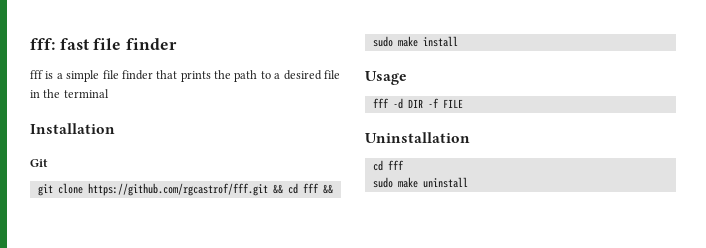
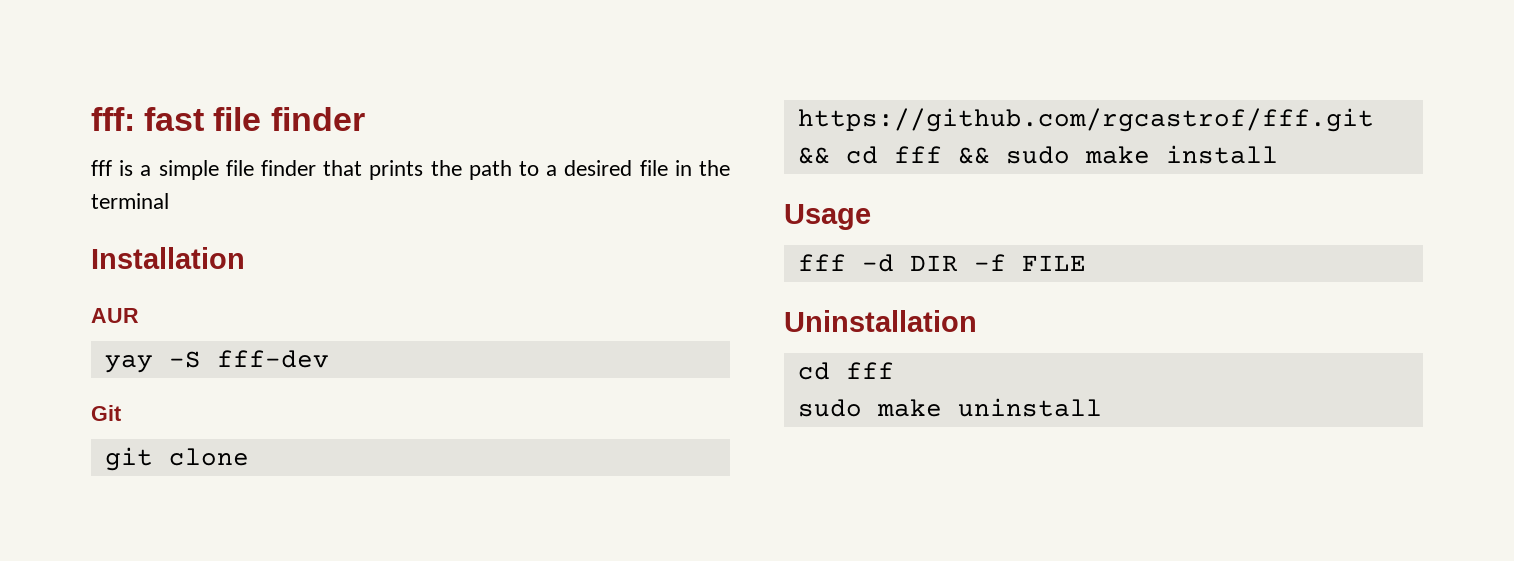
+ AUR
+ yay -S fff-dev

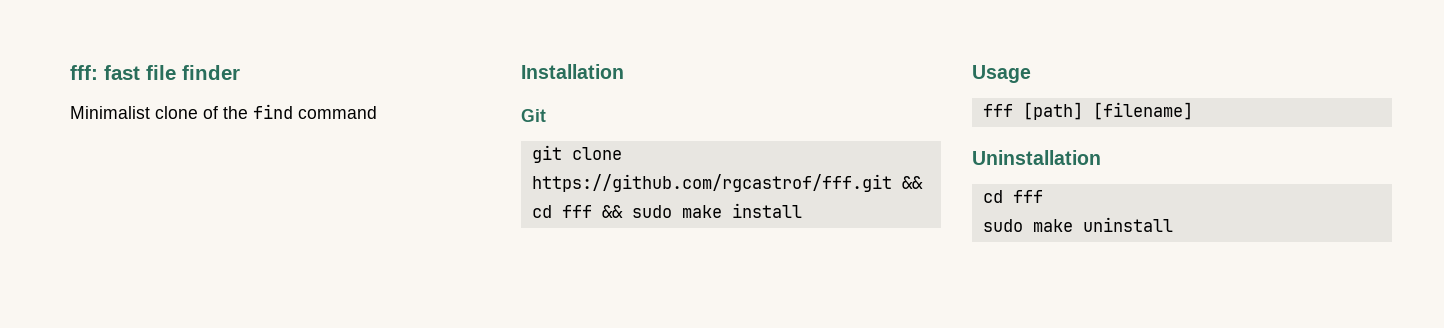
- fff is a simple file finder that prints the path to a desired file in the terminal
+ Minimalist clone of the find command
  Installation
- AUR
- yay -S fff-dev
- fff -d DIR -f FILE
+ fff [path] [filename]

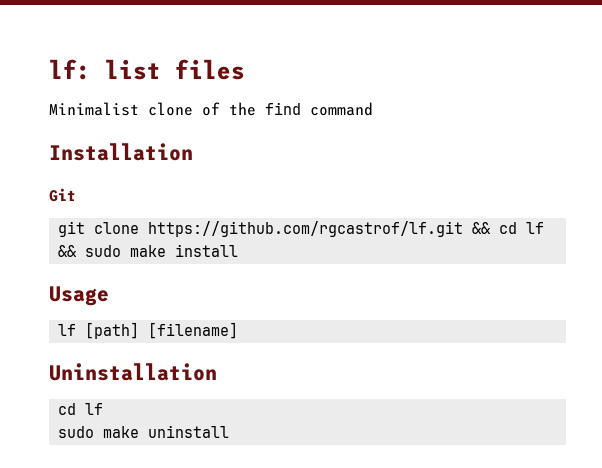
- fff: fast file finder
+ lf: list files
- git clone https://github.com/rgcastrof/fff.git && cd fff && sudo make install
+ git clone https://github.com/rgcastrof/lf.git && cd lf && sudo make install
- fff [path] [filename]
+ lf [path] [filename]
  Uninstallation
- cd fff
+ cd lf

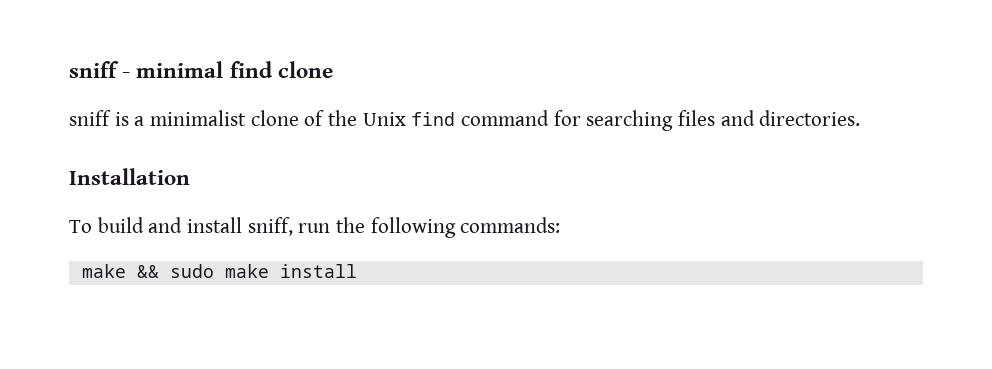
- lf: list files
- Minimalist clone of the find command
+ sniff - minimal find clone
+ sniff is a minimalist clone of the Unix find command for searching files and directories.
  Installation
- Git
- git clone https://github.com/rgcastrof/lf.git && cd lf && sudo make install
- Usage
- lf [path] [filename]
- Uninstallation
- cd lf
- sudo make uninstall
+ To build and install sniff, run the following commands:
+ make && sudo make install

